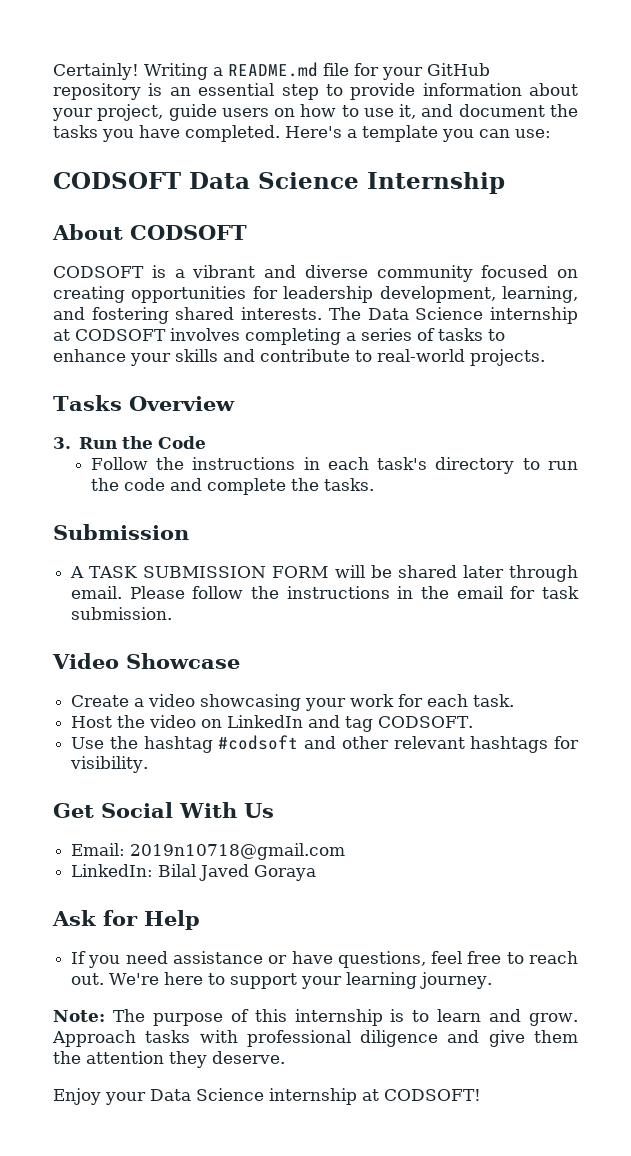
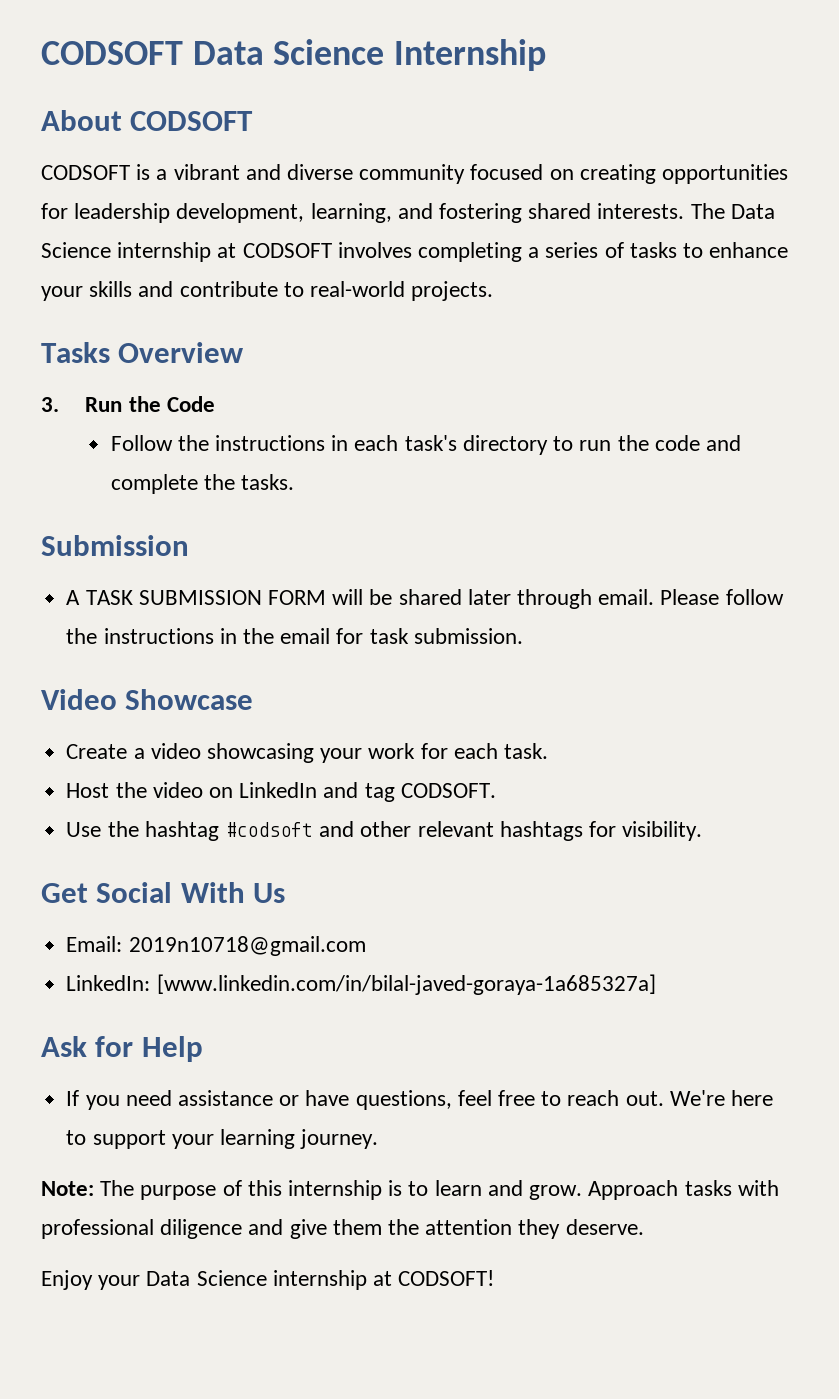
- Certainly! Writing a README.md file for your GitHub repository is an essential step to provide information about your project, guide users on how to use it, and document the tasks you have completed. Here's a template you can use:
- LinkedIn: Bilal Javed Goraya
+ LinkedIn: [www.linkedin.com/in/bilal-javed-goraya-1a685327a]

